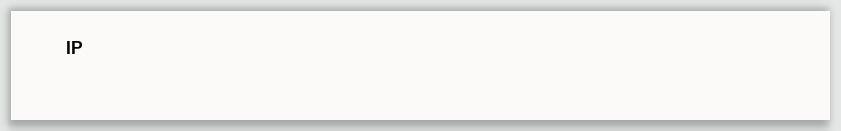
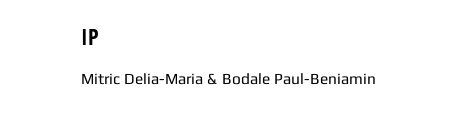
+ Mitric Delia-Maria & Bodale Paul-Beniamin

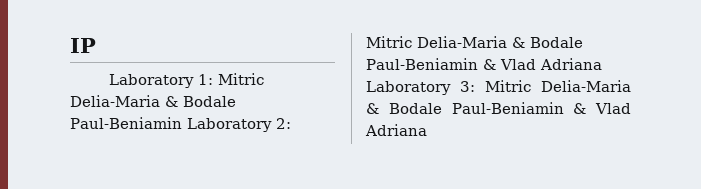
- Mitric Delia-Maria & Bodale Paul-Beniamin
+ Laboratory 1: Mitric Delia-Maria & Bodale Paul-Beniamin Laboratory 2: Mitric Delia-Maria & Bodale Paul-Beniamin & Vlad Adriana Laboratory 3: Mitric Delia-Maria & Bodale Paul-Beniamin & Vlad Adriana

